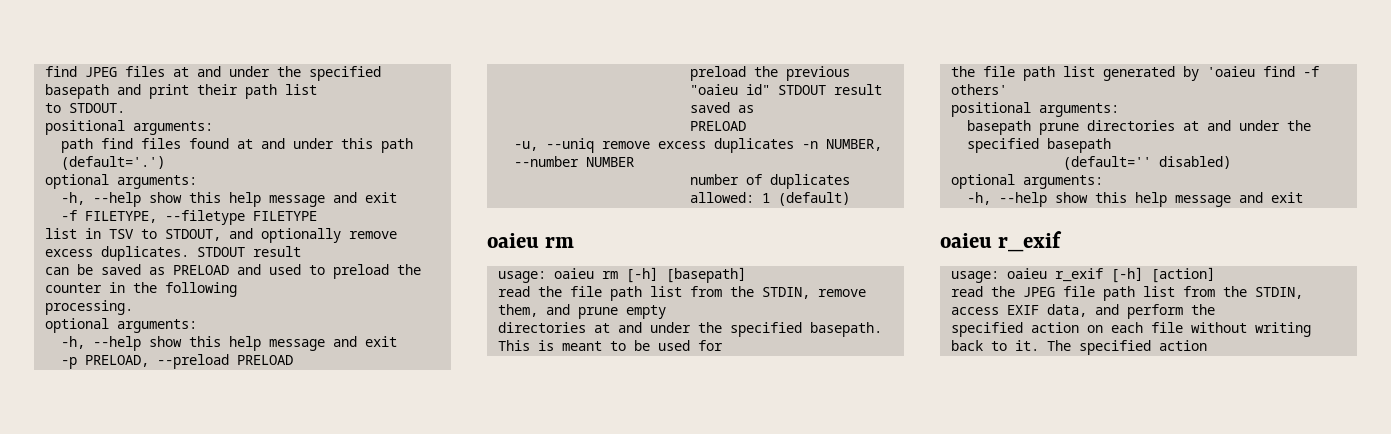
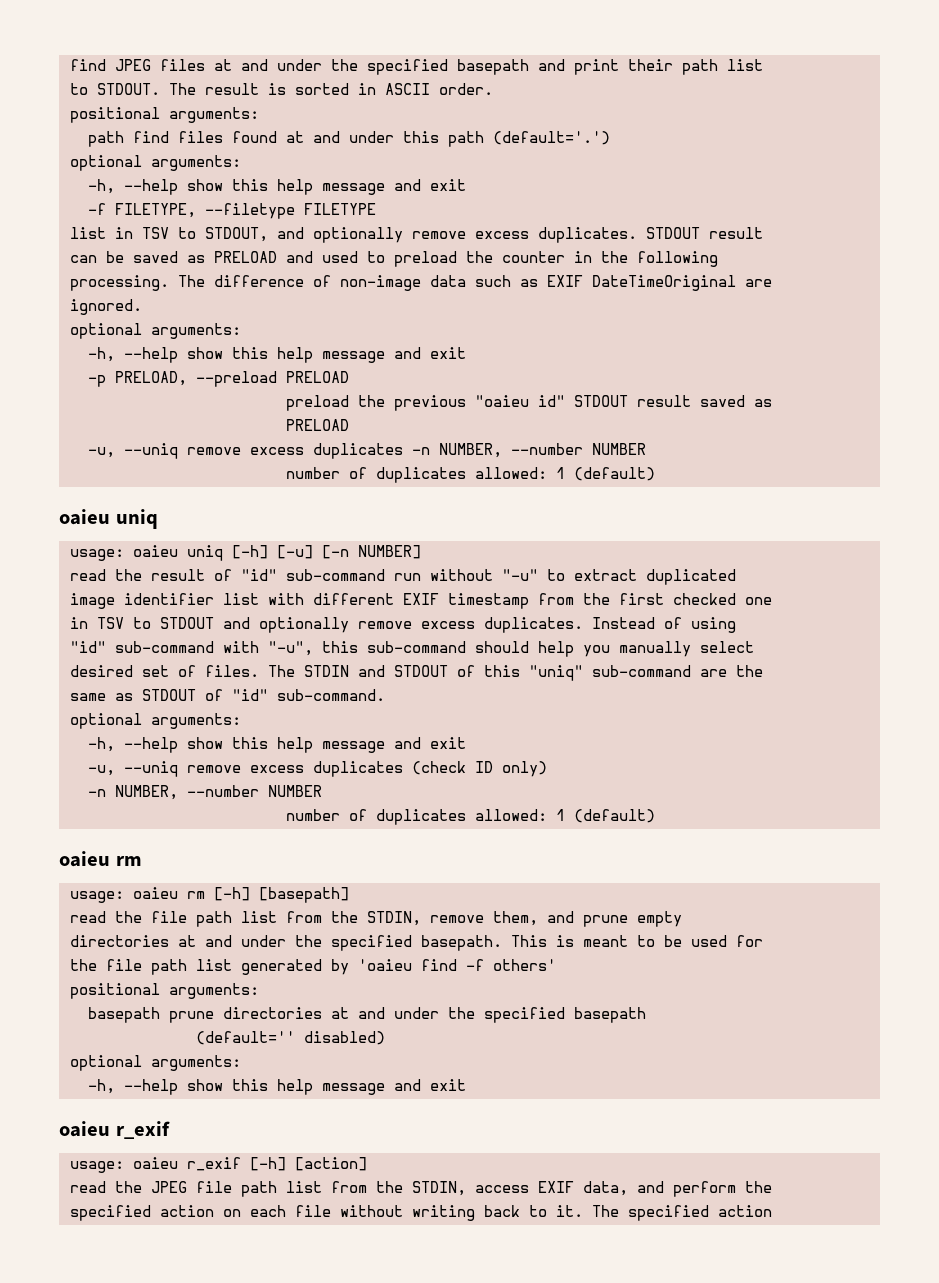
+ The result is sorted in ASCII order.
+ The difference of non-image data such as EXIF DateTimeOriginal are
+ ignored.
  -u, --uniq remove excess duplicates -n NUMBER, --number NUMBER
+ number of duplicates allowed: 1 (default)
+ oaieu uniq
+ usage: oaieu uniq [-h] [-u] [-n NUMBER]
+ read the result of "id" sub-command run without "-u" to extract duplicated
+ image identifier list with different EXIF timestamp from the first checked one
+ in TSV to STDOUT and optionally remove excess duplicates. Instead of using
+ "id" sub-command with "-u", this sub-command should help you manually select
+ desired set of files. The STDIN and STDOUT of this "uniq" sub-command are the
+ same as STDOUT of "id" sub-command.
+ optional arguments:
+ -h, --help show this help message and exit
+ -u, --uniq remove excess duplicates (check ID only)
+ -n NUMBER, --number NUMBER

